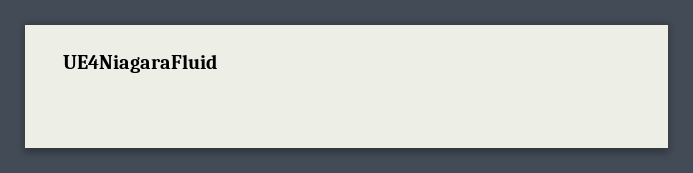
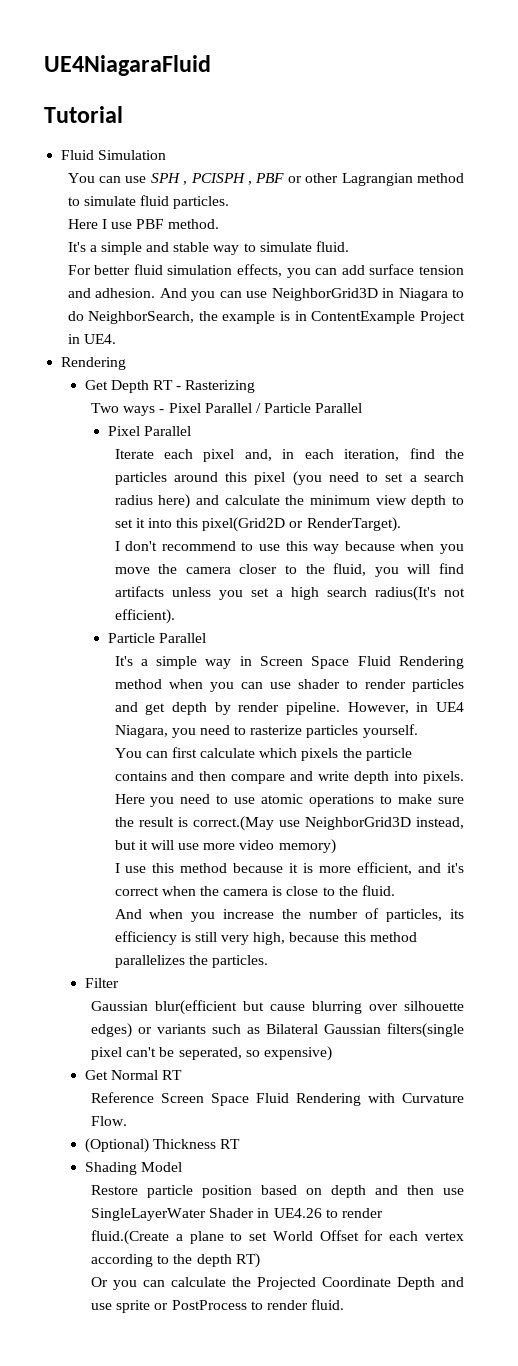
+ Tutorial
+ Fluid Simulation
+ You can use SPH , PCISPH , PBF or other Lagrangian method to simulate fluid particles.
+ Here I use PBF method.
+ It's a simple and stable way to simulate fluid.
+ For better fluid simulation effects, you can add surface tension and adhesion. And you can use NeighborGrid3D in Niagara to do NeighborSearch, the example is in ContentExample Project in UE4.
+ Rendering
+ Get Depth RT - Rasterizing
+ Two ways - Pixel Parallel / Particle Parallel
+ Pixel Parallel
+ Iterate each pixel and, in each iteration, find the particles around this pixel (you need to set a search radius here) and calculate the minimum view depth to set it into this pixel(Grid2D or RenderTarget).
+ I don't recommend to use this way because when you move the camera closer to the fluid, you will find artifacts unless you set a high search radius(It's not efficient).
+ Particle Parallel
+ It's a simple way in Screen Space Fluid Rendering method when you can use shader to render particles and get depth by render pipeline. However, in UE4 Niagara, you need to rasterize particles yourself.
+ You can first calculate which pixels the particle contains and then compare and write depth into pixels. Here you need to use atomic operations to make sure the result is correct.(May use NeighborGrid3D instead, but it will use more video memory)
+ I use this method because it is more efficient, and it's correct when the camera is close to the fluid.
+ And when you increase the number of particles, its efficiency is still very high, because this method parallelizes the particles.
+ Filter
+ Gaussian blur(efficient but cause blurring over silhouette edges) or variants such as Bilateral Gaussian filters(single pixel can't be seperated, so expensive)
+ Get Normal RT
+ Reference Screen Space Fluid Rendering with Curvature Flow.
+ (Optional) Thickness RT
+ Shading Model
+ Restore particle position based on depth and then use SingleLayerWater Shader in UE4.26 to render fluid.(Create a plane to set World Offset for each vertex according to the depth RT)
+ Or you can calculate the Projected Coordinate Depth and use sprite or PostProcess to render fluid.

